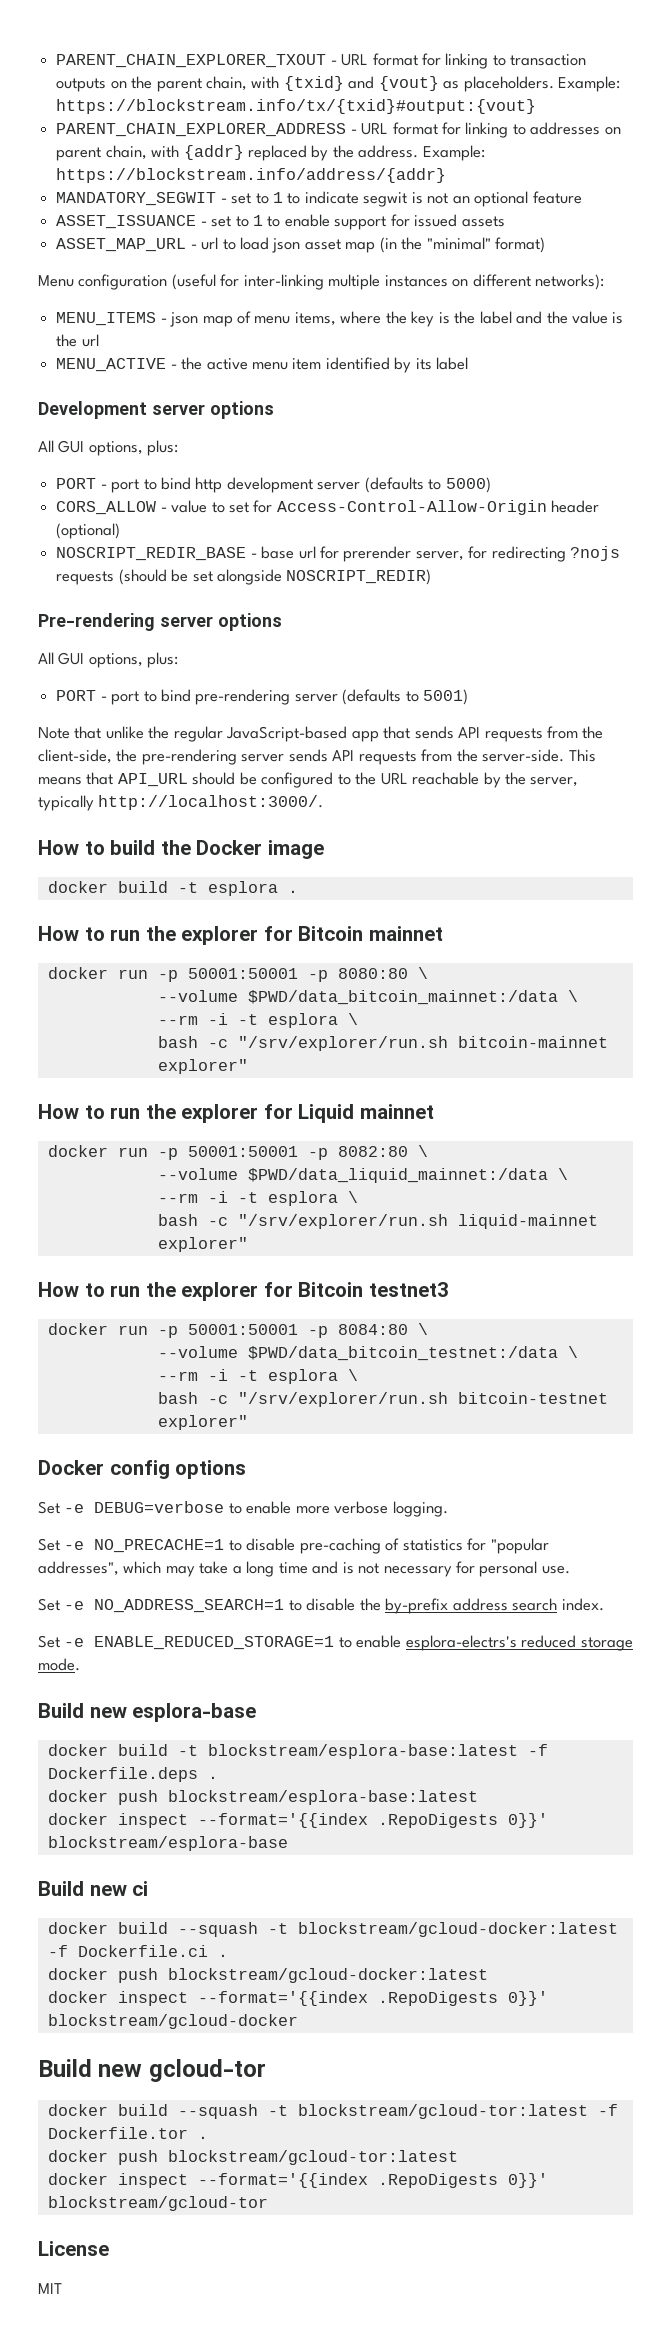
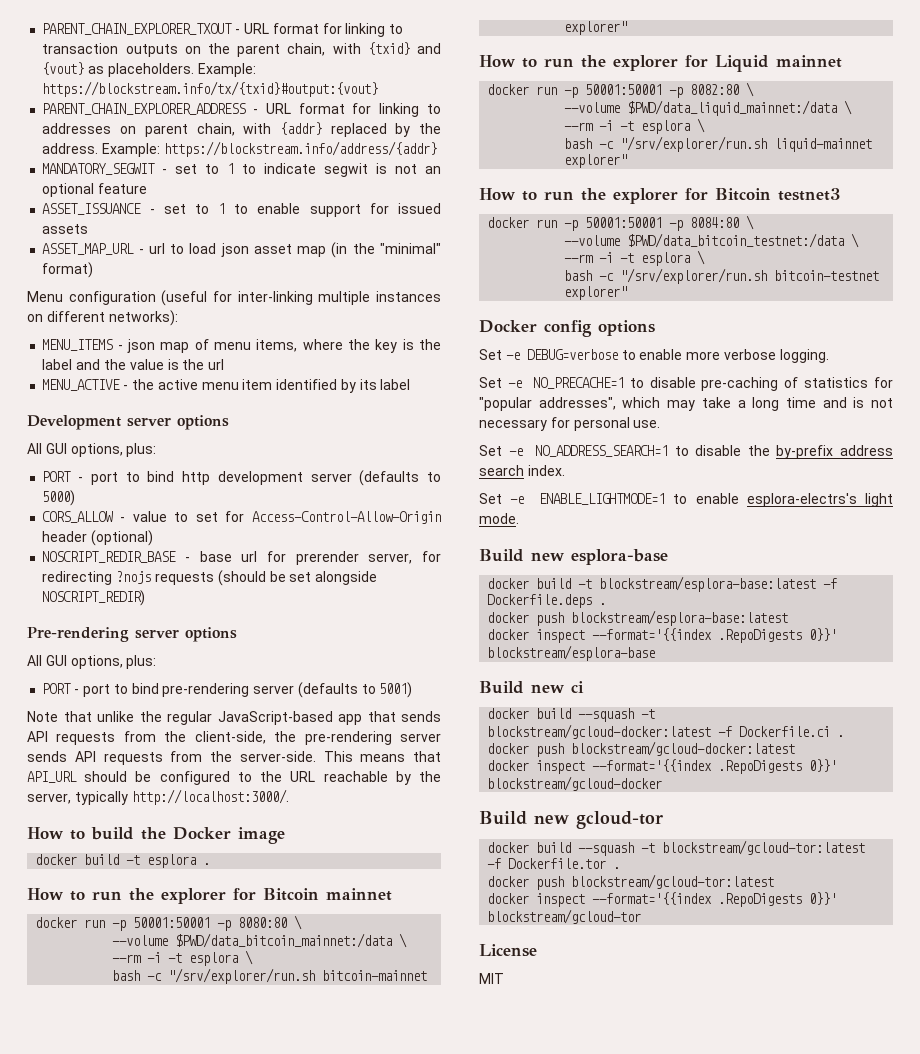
- Set -e ENABLE_REDUCED_STORAGE=1 to enable esplora-electrs's reduced storage mode.
+ Set -e ENABLE_LIGHTMODE=1 to enable esplora-electrs's light mode.

